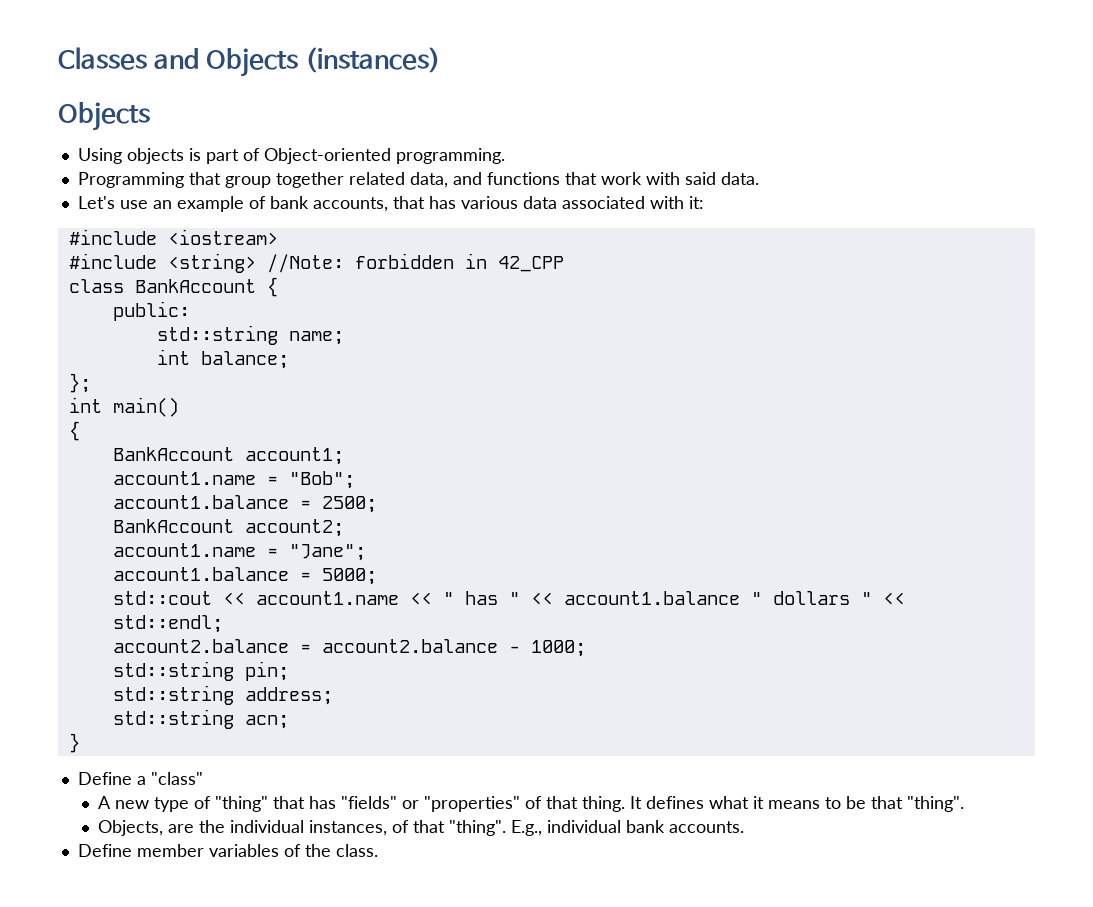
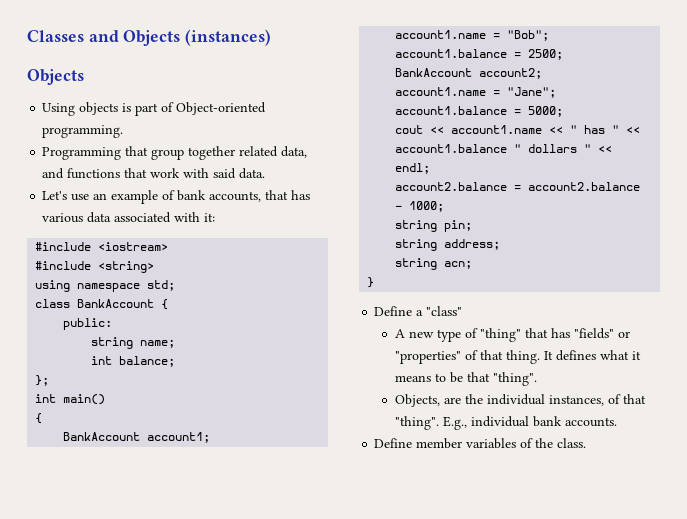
- #include <string> //Note: forbidden in 42_CPP
+ #include <string>
+ using namespace std;
- std::string name;
+ string name;
- std::cout << account1.name << " has " << account1.balance " dollars " << std::endl;
+ cout << account1.name << " has " << account1.balance " dollars " << endl;
- std::string pin;
+ string pin;
- std::string address;
+ string address;
- std::string acn;
+ string acn;

